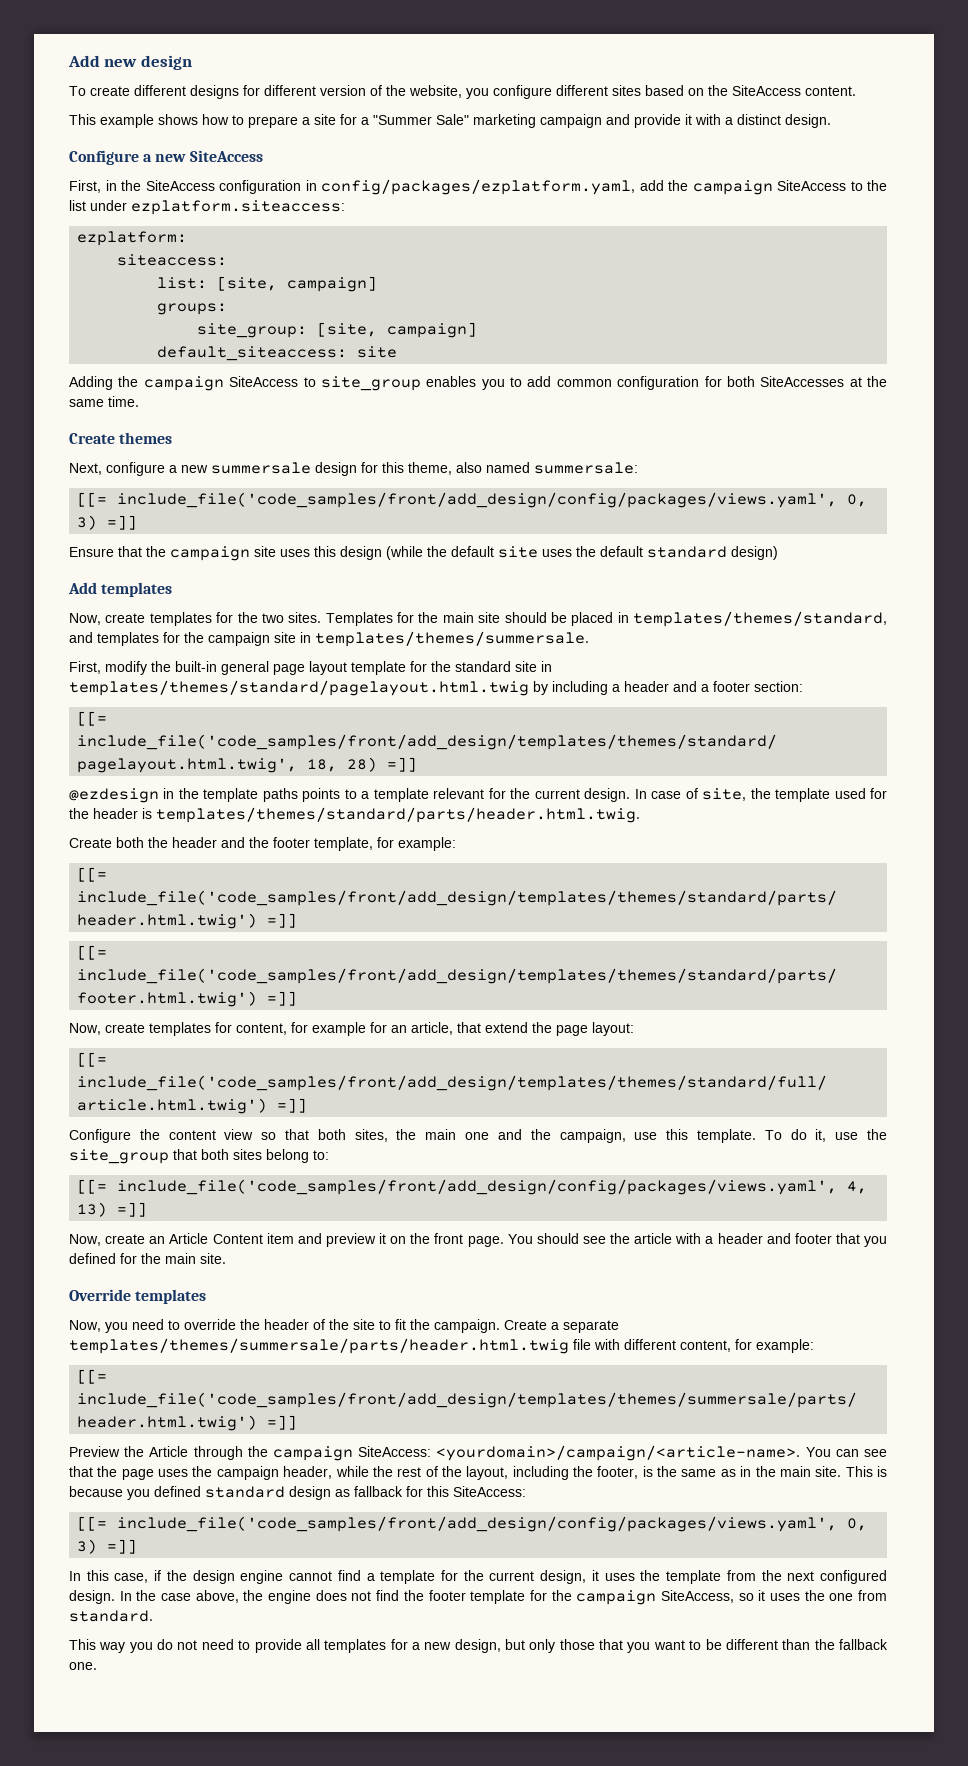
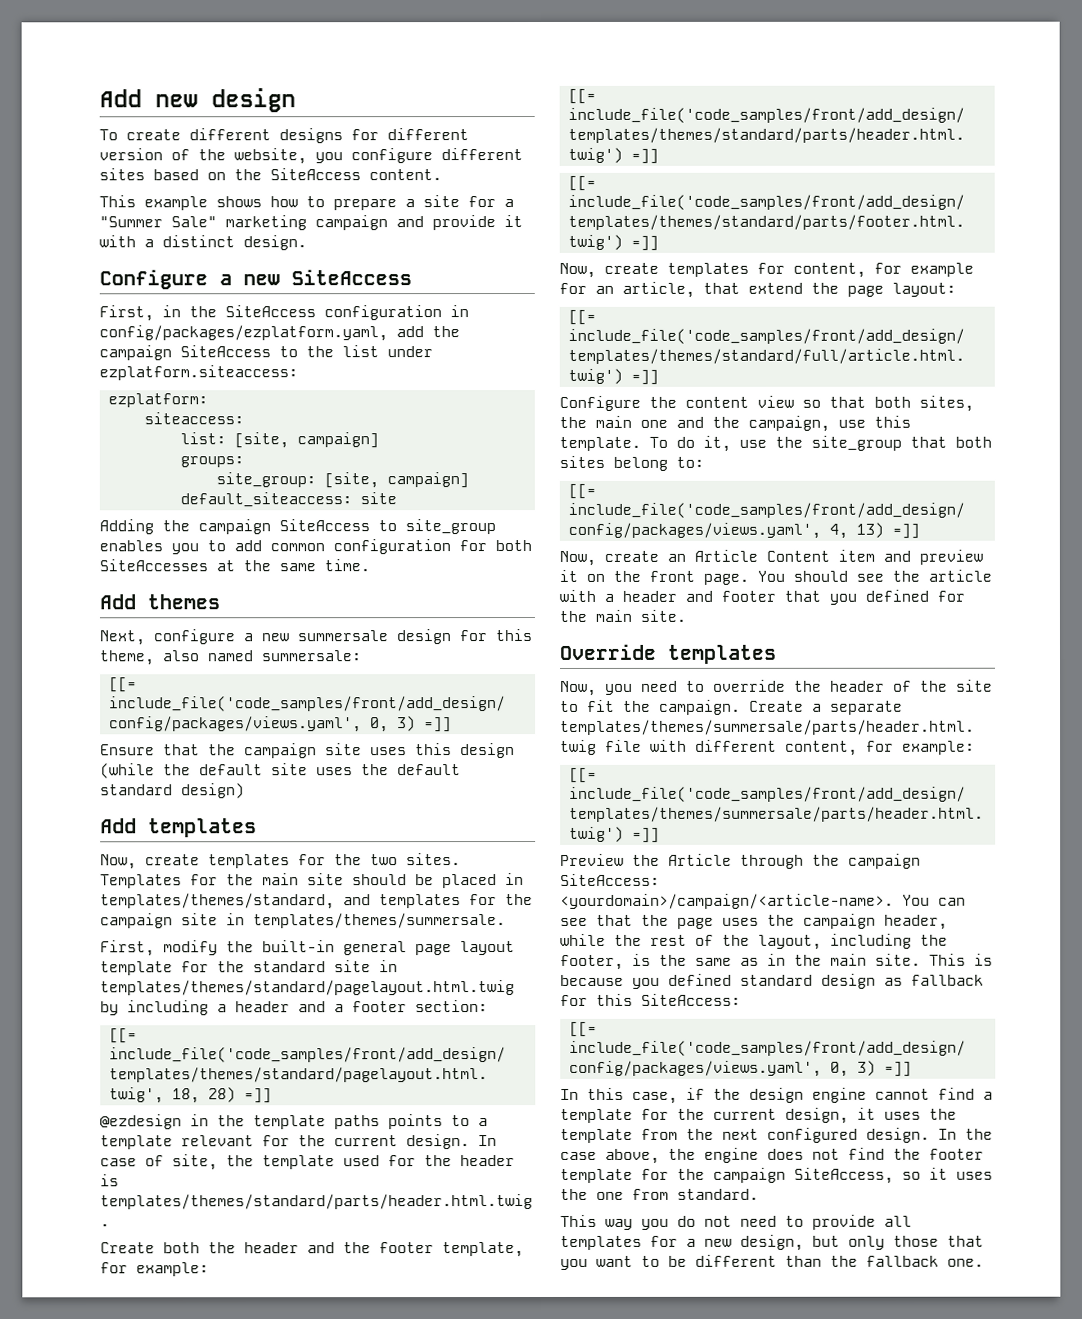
- Create themes
+ Add themes

